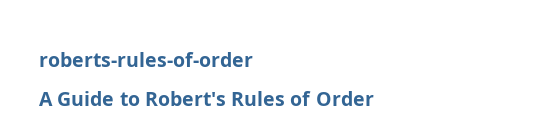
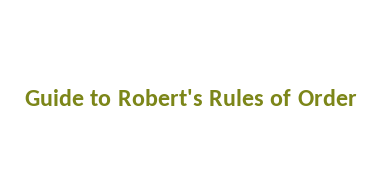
- roberts-rules-of-order
- A Guide to Robert's Rules of Order
+ Guide to Robert's Rules of Order

